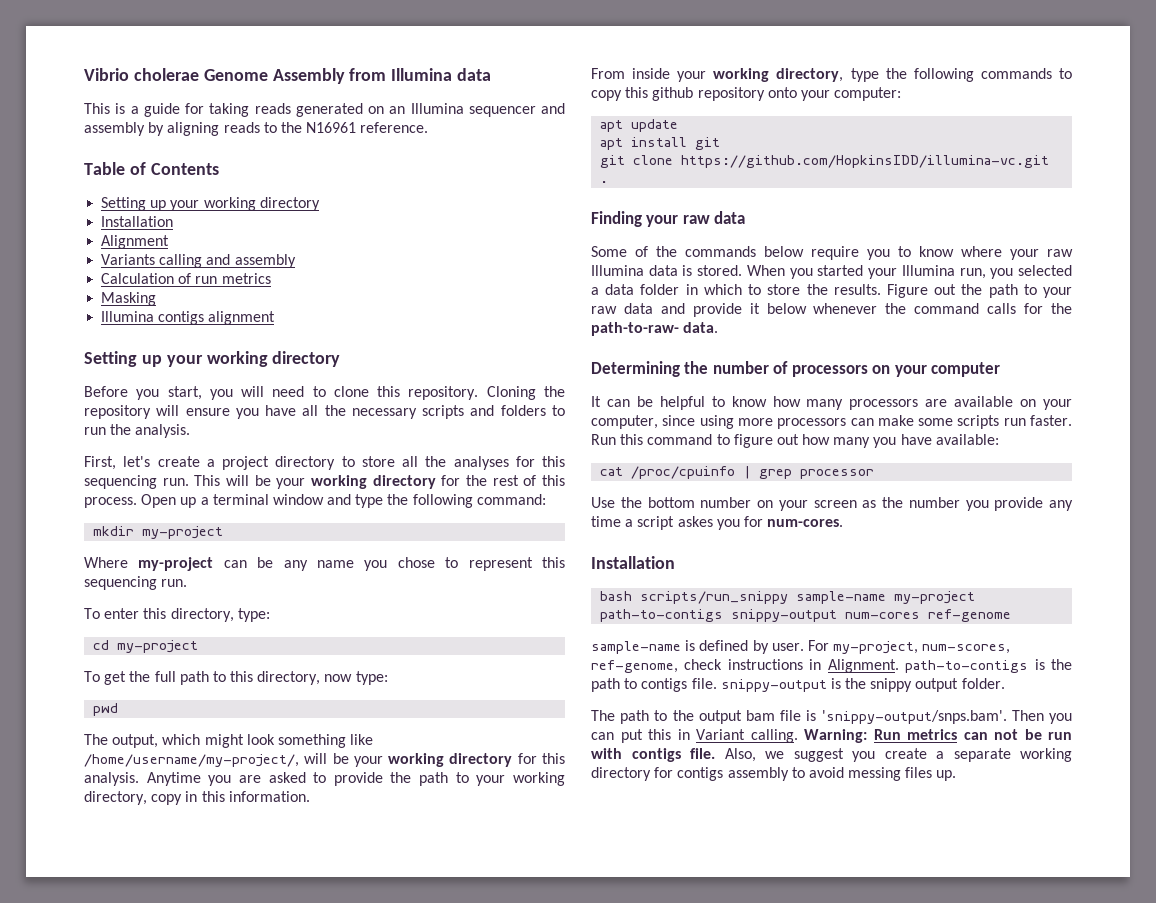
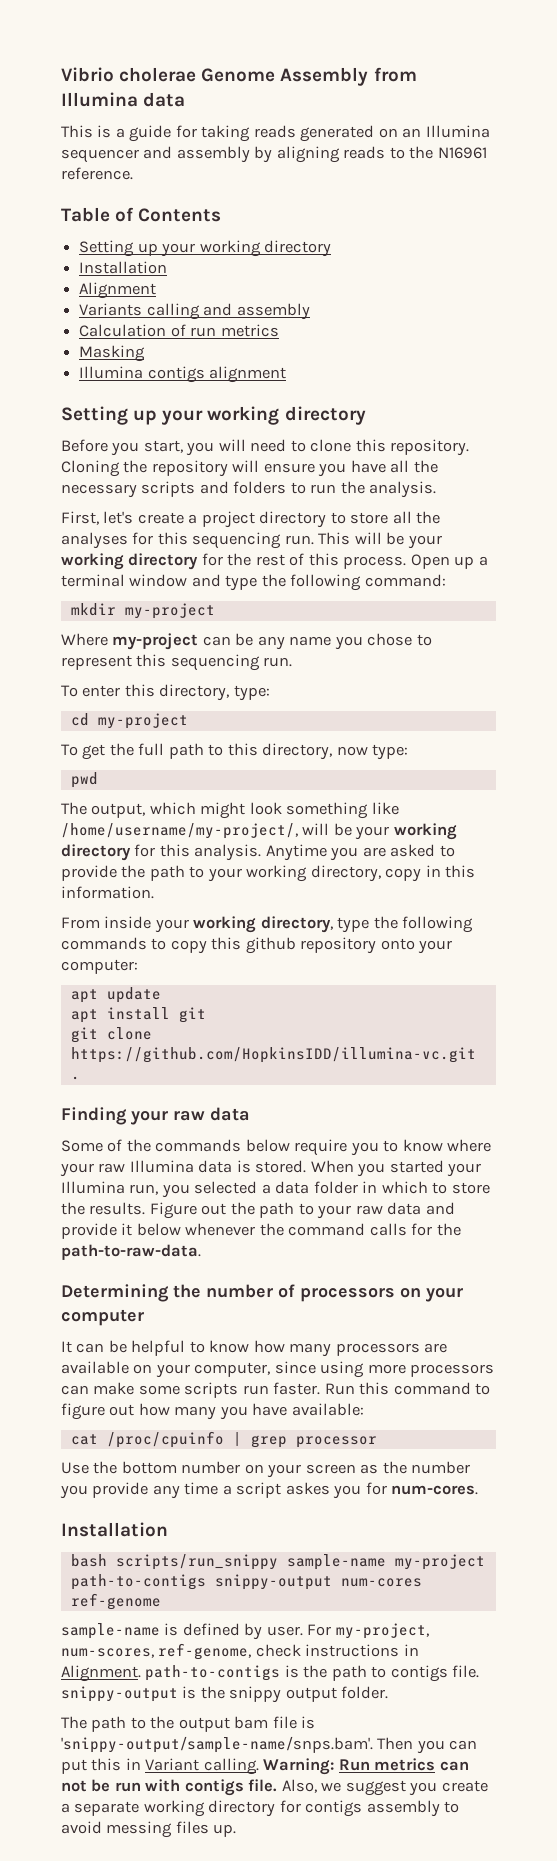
- Figure out the path to your raw data and provide it below whenever the command calls for the path-to-raw- data.
+ Figure out the path to your raw data and provide it below whenever the command calls for the path-to-raw-data.
- The path to the output bam file is 'snippy-output/snps.bam'. Then you can put this in Variant calling.
+ The path to the output bam file is 'snippy-output/sample-name/snps.bam'. Then you can put this in Variant calling.

